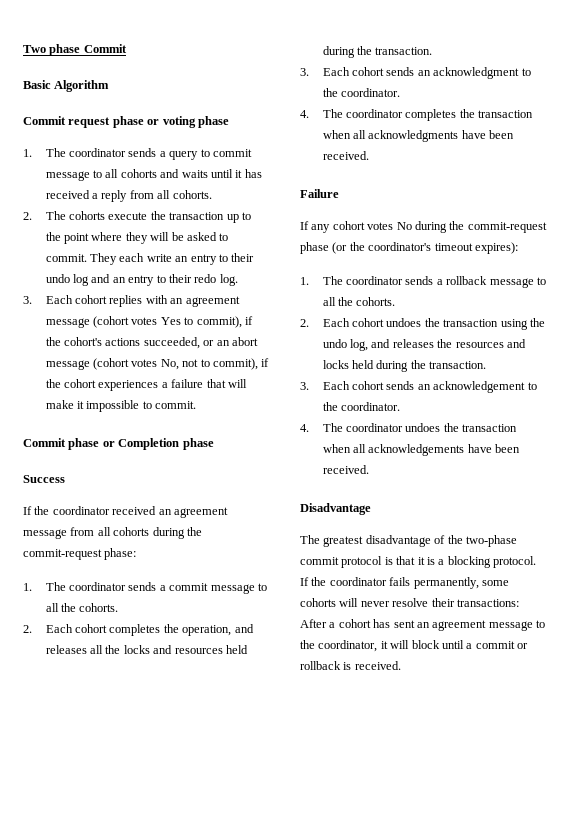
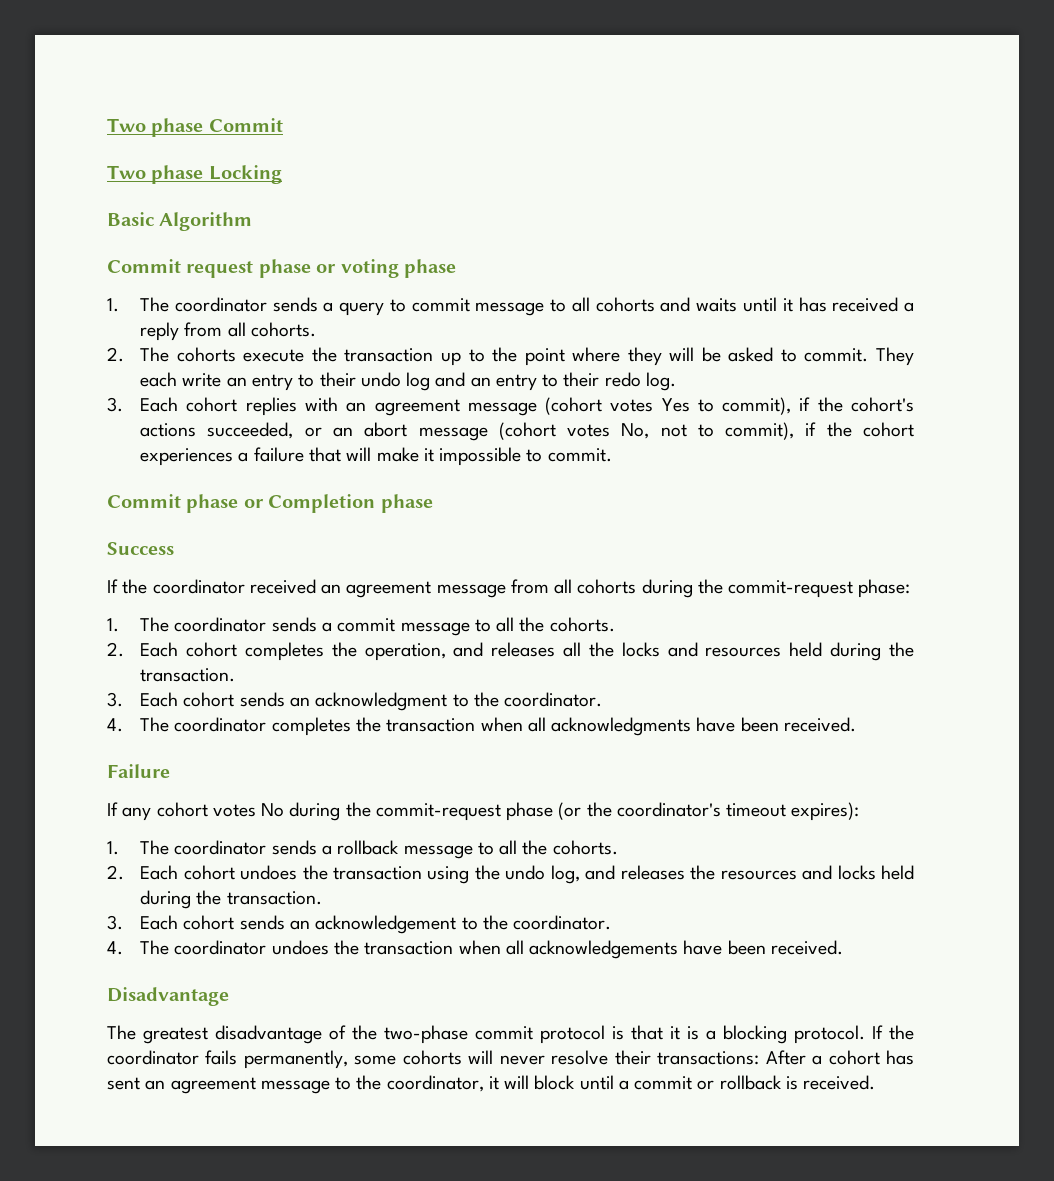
+ Two phase Locking

